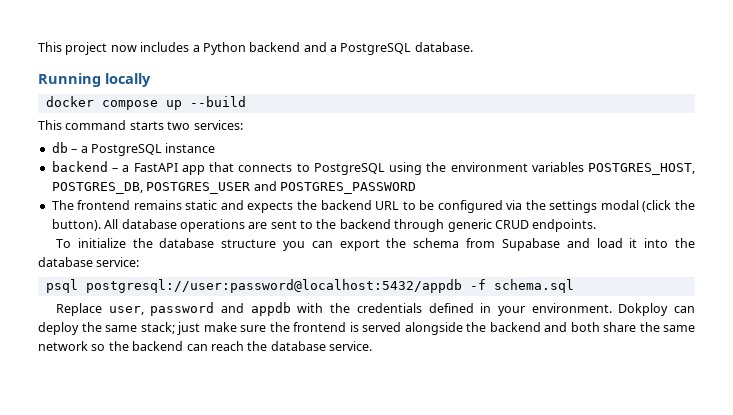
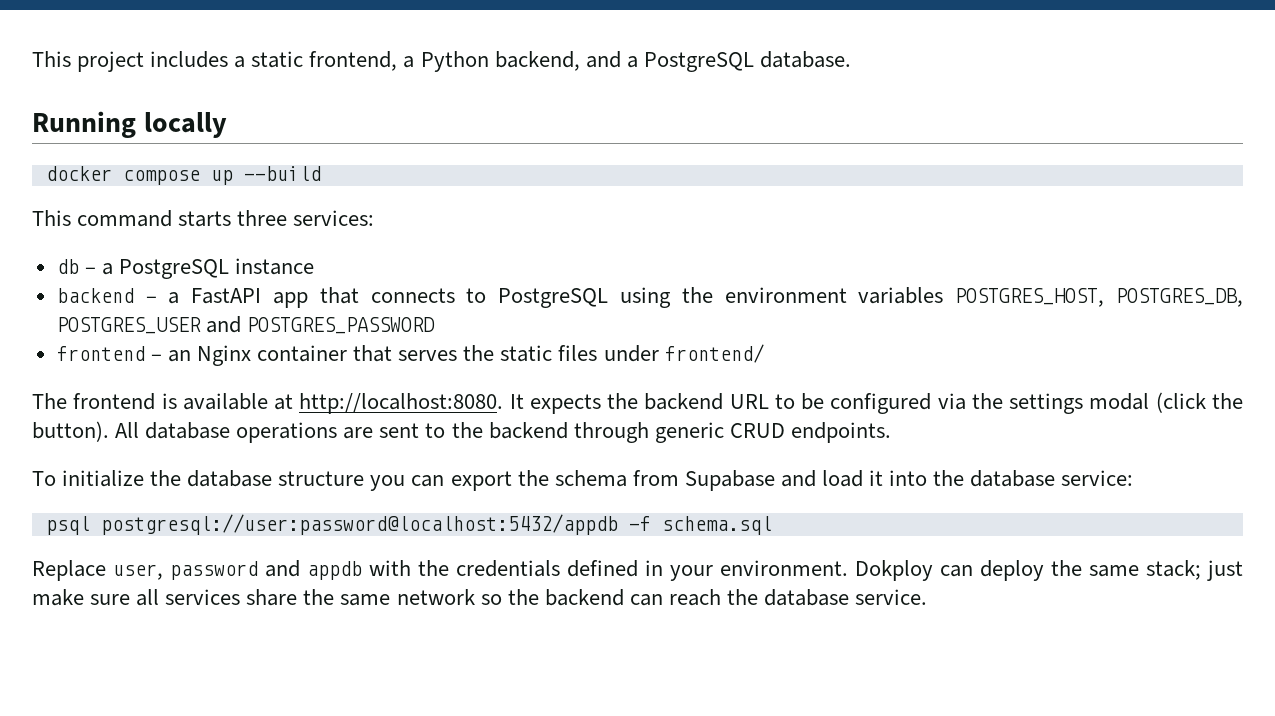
- This project now includes a Python backend and a PostgreSQL database.
+ This project includes a static frontend, a Python backend, and a PostgreSQL database.
- This command starts two services:
+ This command starts three services:
- The frontend remains static and expects the backend URL to be configured via the settings modal (click the button).
+ frontend – an Nginx container that serves the static files under frontend/
+ The frontend is available at http://localhost:8080. It expects the backend URL to be configured via the settings modal (click the button).
- Dokploy can deploy the same stack; just make sure the frontend is served alongside the backend and both share the same network so the backend can reach the database service.
+ Dokploy can deploy the same stack; just make sure all services share the same network so the backend can reach the database service.

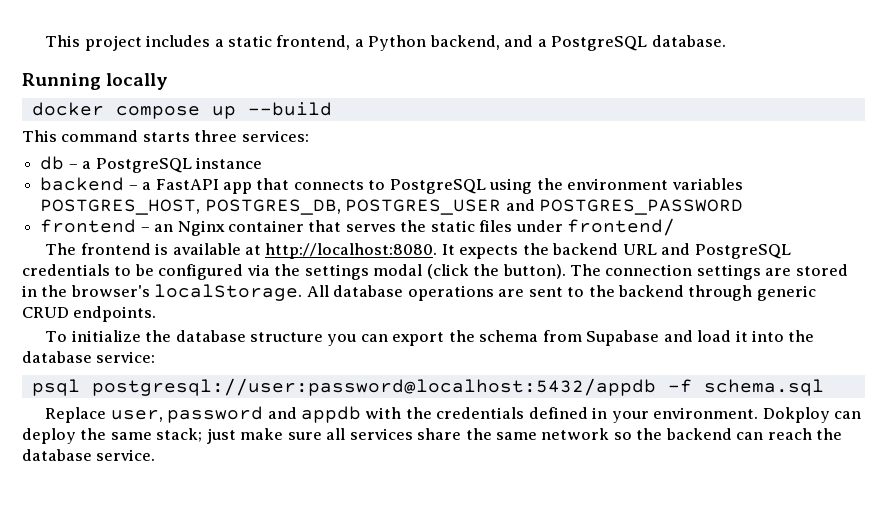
- It expects the backend URL to be configured via the settings modal (click the button).
+ It expects the backend URL and PostgreSQL credentials to be configured via the settings modal (click the button).
+ The connection settings are stored in the browser's localStorage.

